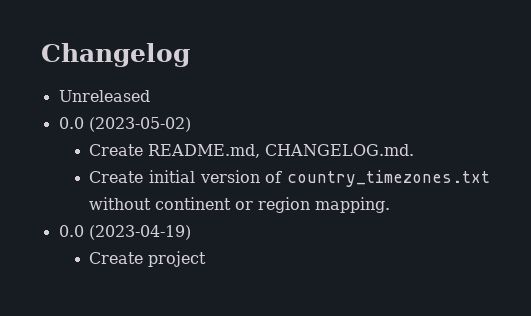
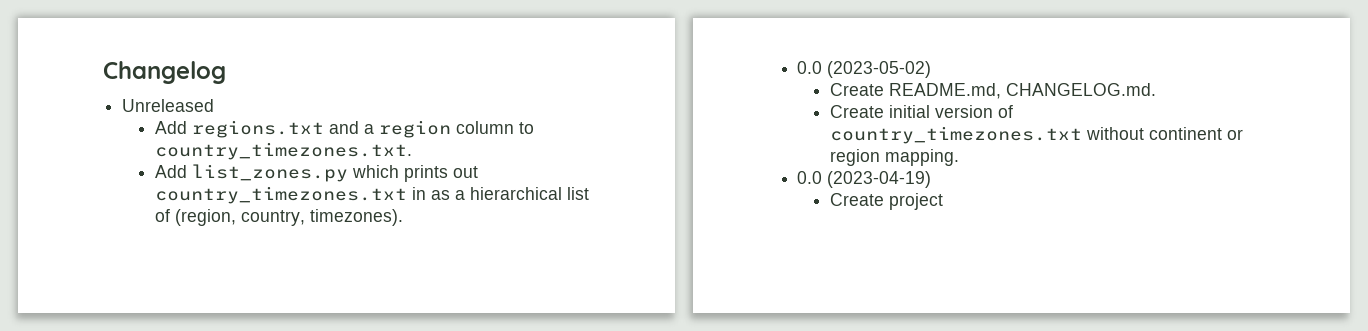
+ Add regions.txt and a region column to country_timezones.txt.
+ Add list_zones.py which prints out country_timezones.txt in as a hierarchical list of (region, country, timezones).

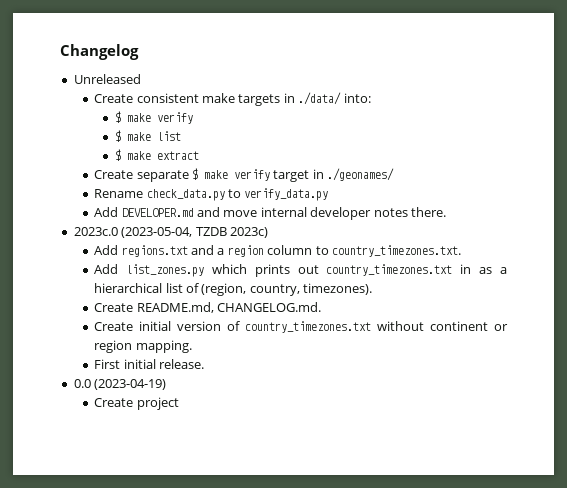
+ Create consistent make targets in ./data/ into:
+ $ make verify
+ $ make list
+ $ make extract
+ Create separate $ make verify target in ./geonames/
+ Rename check_data.py to verify_data.py
+ Add DEVELOPER.md and move internal developer notes there.
+ 2023c.0 (2023-05-04, TZDB 2023c)
- 0.0 (2023-05-02)
+ First initial release.

